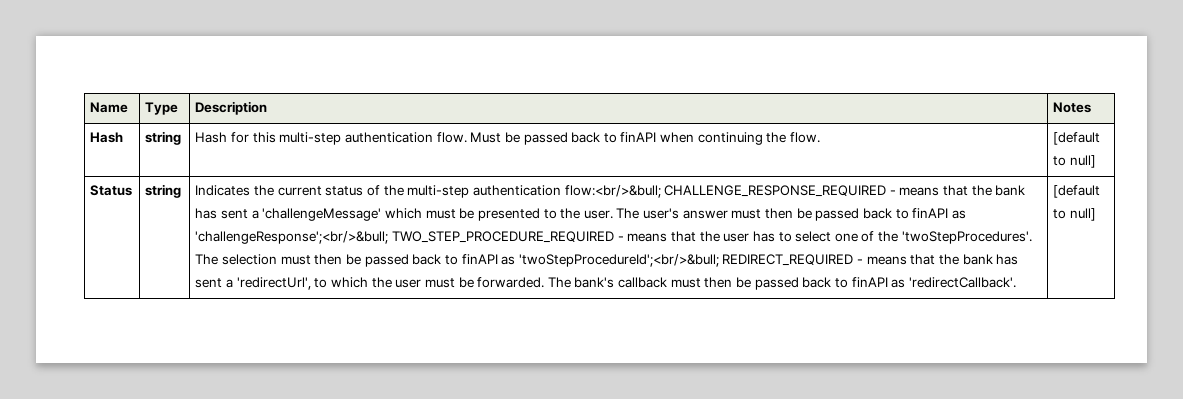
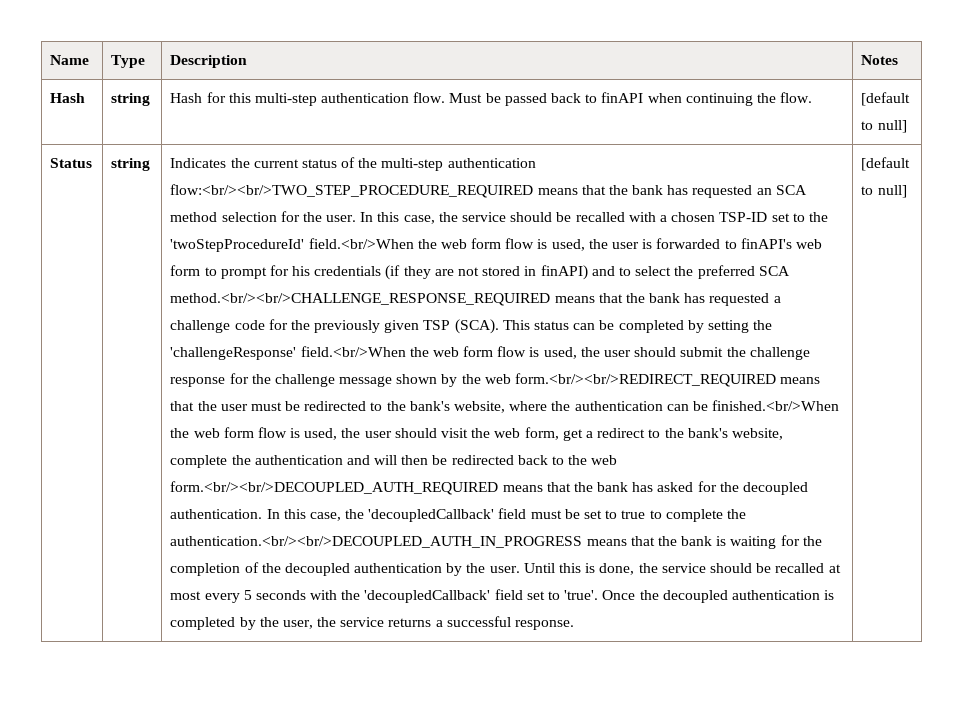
- Indicates the current status of the multi-step authentication flow:<br/>&bull; CHALLENGE_RESPONSE_REQUIRED - means that the bank has sent a 'challengeMessage' which must be presented to the user. The user's answer must then be passed back to finAPI as 'challengeResponse';<br/>&bull; TWO_STEP_PROCEDURE_REQUIRED - means that the user has to select one of the 'twoStepProcedures'. The selection must then be passed back to finAPI as 'twoStepProcedureId';<br/>&bull; REDIRECT_REQUIRED - means that the bank has sent a 'redirectUrl', to which the user must be forwarded. The bank's callback must then be passed back to finAPI as 'redirectCallback'.
+ Indicates the current status of the multi-step authentication flow:<br/><br/>TWO_STEP_PROCEDURE_REQUIRED means that the bank has requested an SCA method selection for the user. In this case, the service should be recalled with a chosen TSP-ID set to the 'twoStepProcedureId' field.<br/>When the web form flow is used, the user is forwarded to finAPI's web form to prompt for his credentials (if they are not stored in finAPI) and to select the preferred SCA method.<br/><br/>CHALLENGE_RESPONSE_REQUIRED means that the bank has requested a challenge code for the previously given TSP (SCA). This status can be completed by setting the 'challengeResponse' field.<br/>When the web form flow is used, the user should submit the challenge response for the challenge message shown by the web form.<br/><br/>REDIRECT_REQUIRED means that the user must be redirected to the bank's website, where the authentication can be finished.<br/>When the web form flow is used, the user should visit the web form, get a redirect to the bank's website, complete the authentication and will then be redirected back to the web form.<br/><br/>DECOUPLED_AUTH_REQUIRED means that the bank has asked for the decoupled authentication. In this case, the 'decoupledCallback' field must be set to true to complete the authentication.<br/><br/>DECOUPLED_AUTH_IN_PROGRESS means that the bank is waiting for the completion of the decoupled authentication by the user. Until this is done, the service should be recalled at most every 5 seconds with the 'decoupledCallback' field set to 'true'. Once the decoupled authentication is completed by the user, the service returns a successful response.

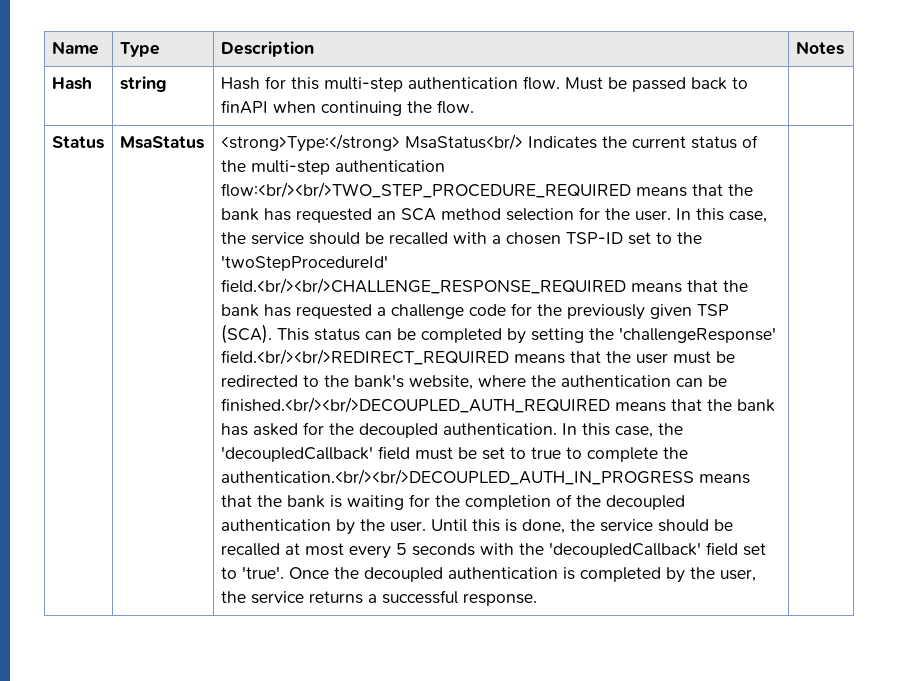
- Hash | string | Hash for this multi-step authentication flow. Must be passed back to finAPI when continuing the flow. | [default to null]
- Status | string | Indicates the current status of the multi-step authentication flow:<br/><br/>TWO_STEP_PROCEDURE_REQUIRED means that the bank has requested an SCA method selection for the user.
+ Hash | string | Hash for this multi-step authentication flow. Must be passed back to finAPI when continuing the flow. |
+ Status | MsaStatus | <strong>Type:</strong> MsaStatus<br/> Indicates the current status of the multi-step authentication flow:<br/><br/>TWO_STEP_PROCEDURE_REQUIRED means that the bank has requested an SCA method selection for the user.
- In this case, the service should be recalled with a chosen TSP-ID set to the 'twoStepProcedureId' field.<br/>When the web form flow is used, the user is forwarded to finAPI's web form to prompt for his credentials (if they are not stored in finAPI) and to select the preferred SCA method.<br/><br/>CHALLENGE_RESPONSE_REQUIRED means that the bank has requested a challenge code for the previously given TSP (SCA).
+ In this case, the service should be recalled with a chosen TSP-ID set to the 'twoStepProcedureId' field.<br/><br/>CHALLENGE_RESPONSE_REQUIRED means that the bank has requested a challenge code for the previously given TSP (SCA).
- This status can be completed by setting the 'challengeResponse' field.<br/>When the web form flow is used, the user should submit the challenge response for the challenge message shown by the web form.<br/><br/>REDIRECT_REQUIRED means that the user must be redirected to the bank's website, where the authentication can be finished.<br/>When the web form flow is used, the user should visit the web form, get a redirect to the bank's website, complete the authentication and will then be redirected back to the web form.<br/><br/>DECOUPLED_AUTH_REQUIRED means that the bank has asked for the decoupled authentication.
+ This status can be completed by setting the 'challengeResponse' field.<br/><br/>REDIRECT_REQUIRED means that the user must be redirected to the bank's website, where the authentication can be finished.<br/><br/>DECOUPLED_AUTH_REQUIRED means that the bank has asked for the decoupled authentication.
- Once the decoupled authentication is completed by the user, the service returns a successful response. | [default to null]
+ Once the decoupled authentication is completed by the user, the service returns a successful response.

